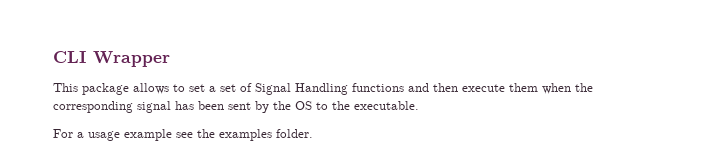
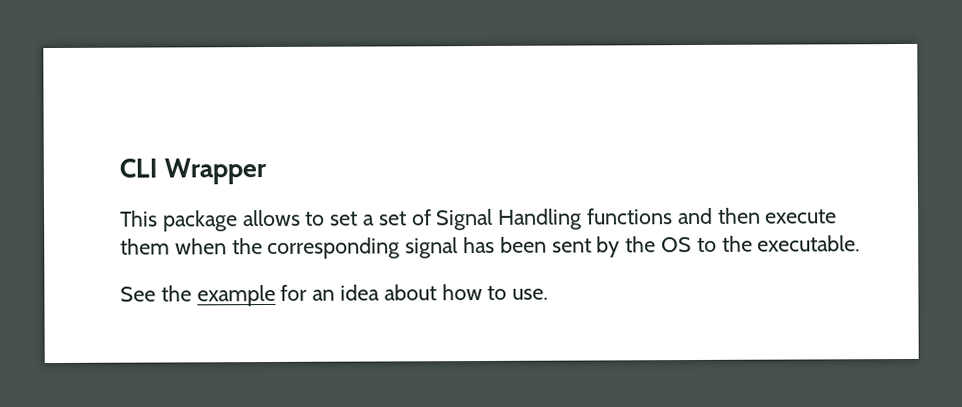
- For a usage example see the examples folder.
+ See the example for an idea about how to use.

